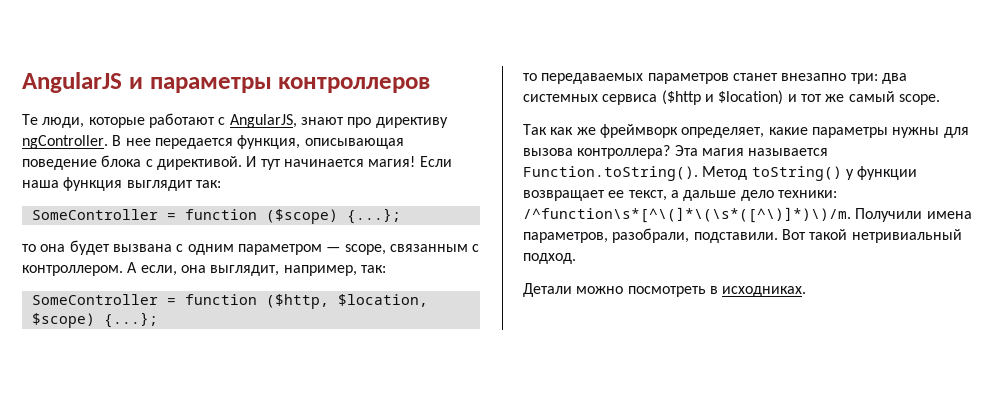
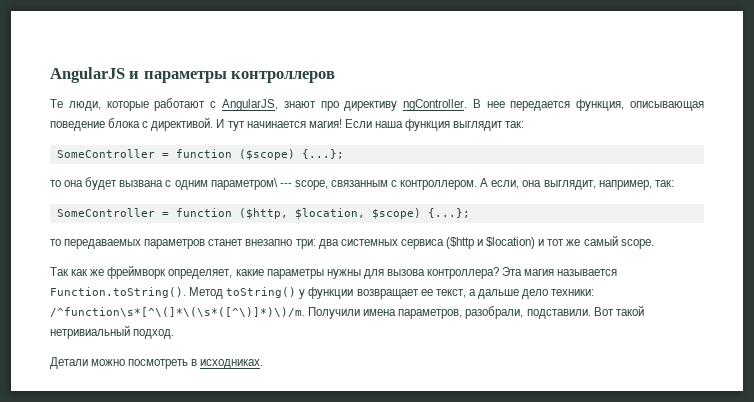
- то она будет вызвана с одним параметром — scope, связанным с контроллером.
+ то она будет вызвана с одним параметром\ --- scope, связанным с контроллером.

